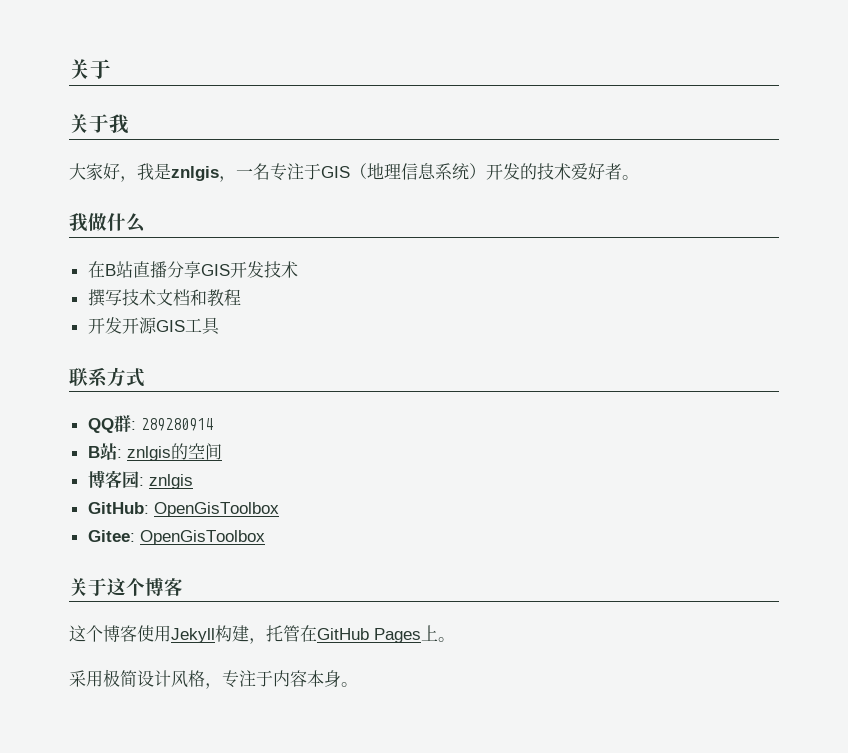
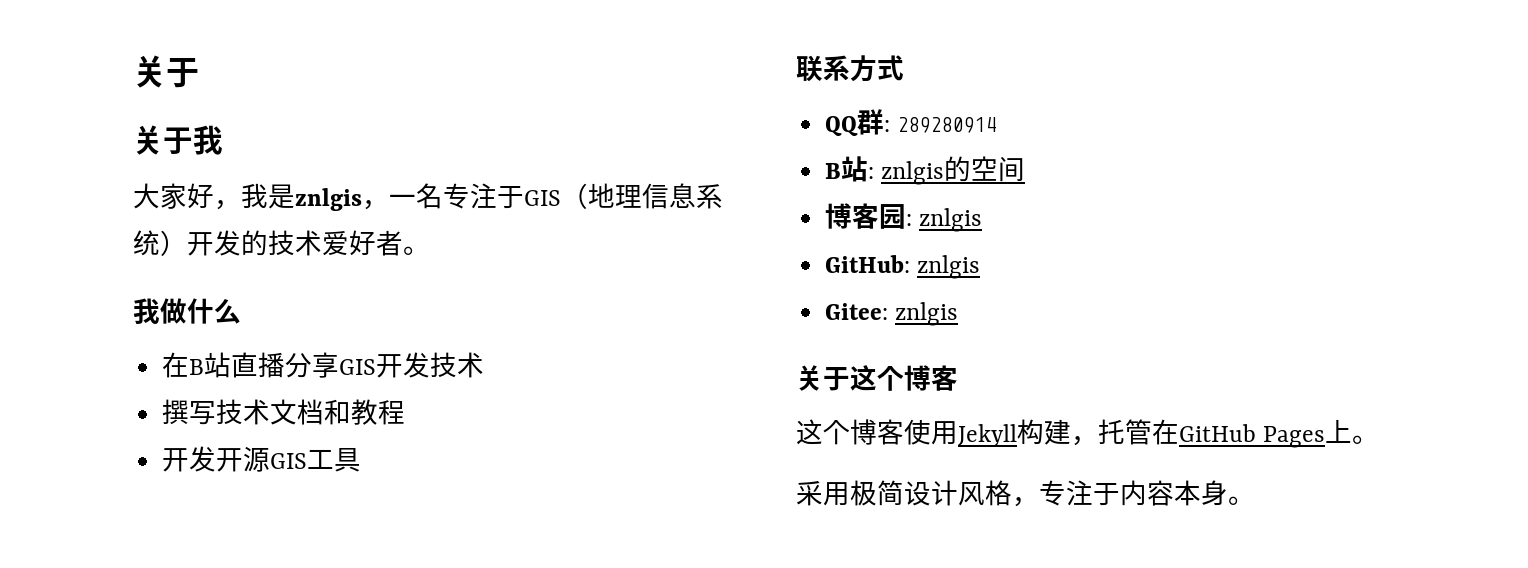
- GitHub: OpenGisToolbox
+ GitHub: znlgis
- Gitee: OpenGisToolbox
+ Gitee: znlgis

